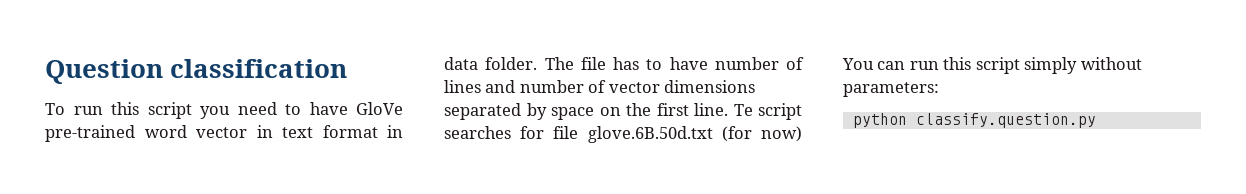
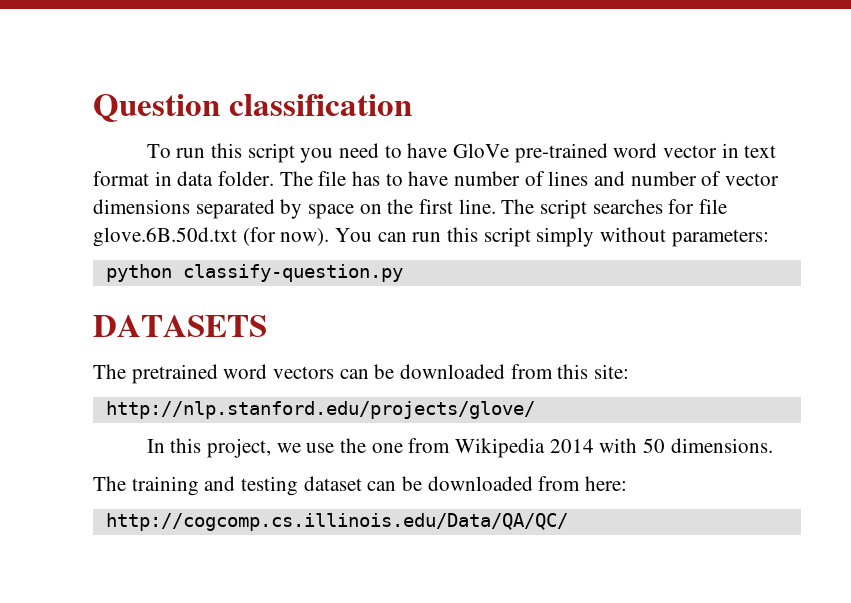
- Te script searches for file glove.6B.50d.txt (for now) You can run this script simply without parameters:
+ The script searches for file glove.6B.50d.txt (for now). You can run this script simply without parameters:
- python classify.question.py
+ python classify-question.py
+ DATASETS
+ The pretrained word vectors can be downloaded from this site:
+ http://nlp.stanford.edu/projects/glove/
+ In this project, we use the one from Wikipedia 2014 with 50 dimensions.
+ The training and testing dataset can be downloaded from here:
+ http://cogcomp.cs.illinois.edu/Data/QA/QC/

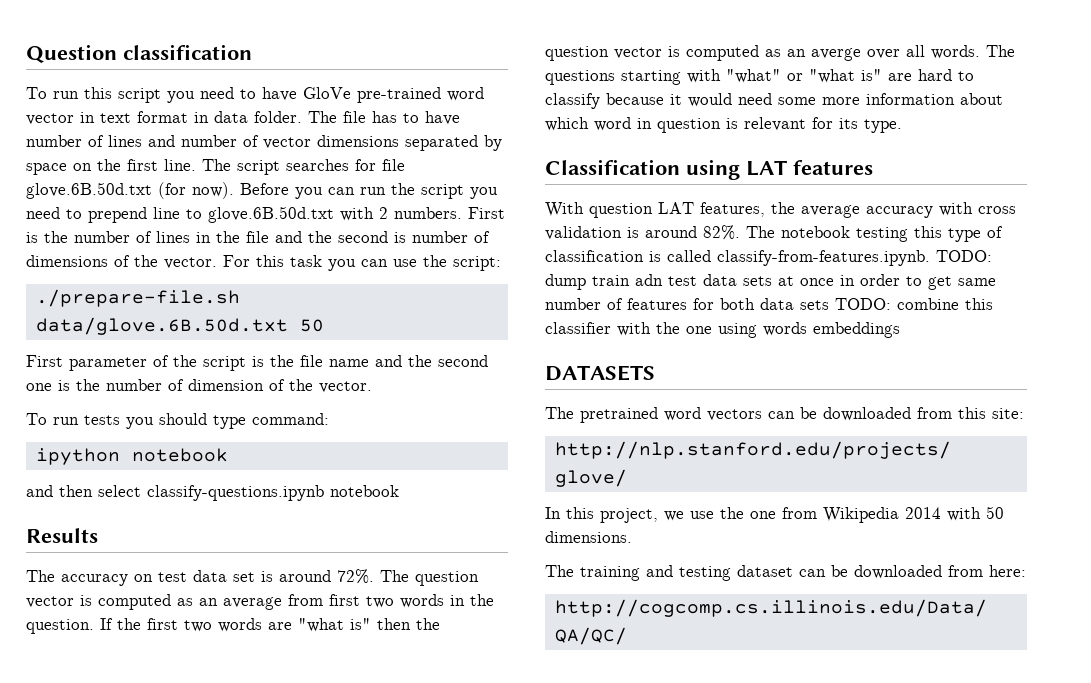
- You can run this script simply without parameters:
- python classify-question.py
+ Before you can run the script you need to prepend line to glove.6B.50d.txt with 2 numbers. First is the number of lines in the file and the second is number of dimensions of the vector. For this task you can use the script:
+ ./prepare-file.sh data/glove.6B.50d.txt 50
+ First parameter of the script is the file name and the second one is the number of dimension of the vector.
+ To run tests you should type command:
+ ipython notebook
+ and then select classify-questions.ipynb notebook
+ Results
+ The accuracy on test data set is around 72%. The question vector is computed as an average from first two words in the question. If the first two words are "what is" then the question vector is computed as an averge over all words. The questions starting with "what" or "what is" are hard to classify because it would need some more information about which word in question is relevant for its type.
+ Classification using LAT features
+ With question LAT features, the average accuracy with cross validation is around 82%. The notebook testing this type of classification is called classify-from-features.ipynb. TODO: dump train adn test data sets at once in order to get same number of features for both data sets TODO: combine this classifier with the one using words embeddings

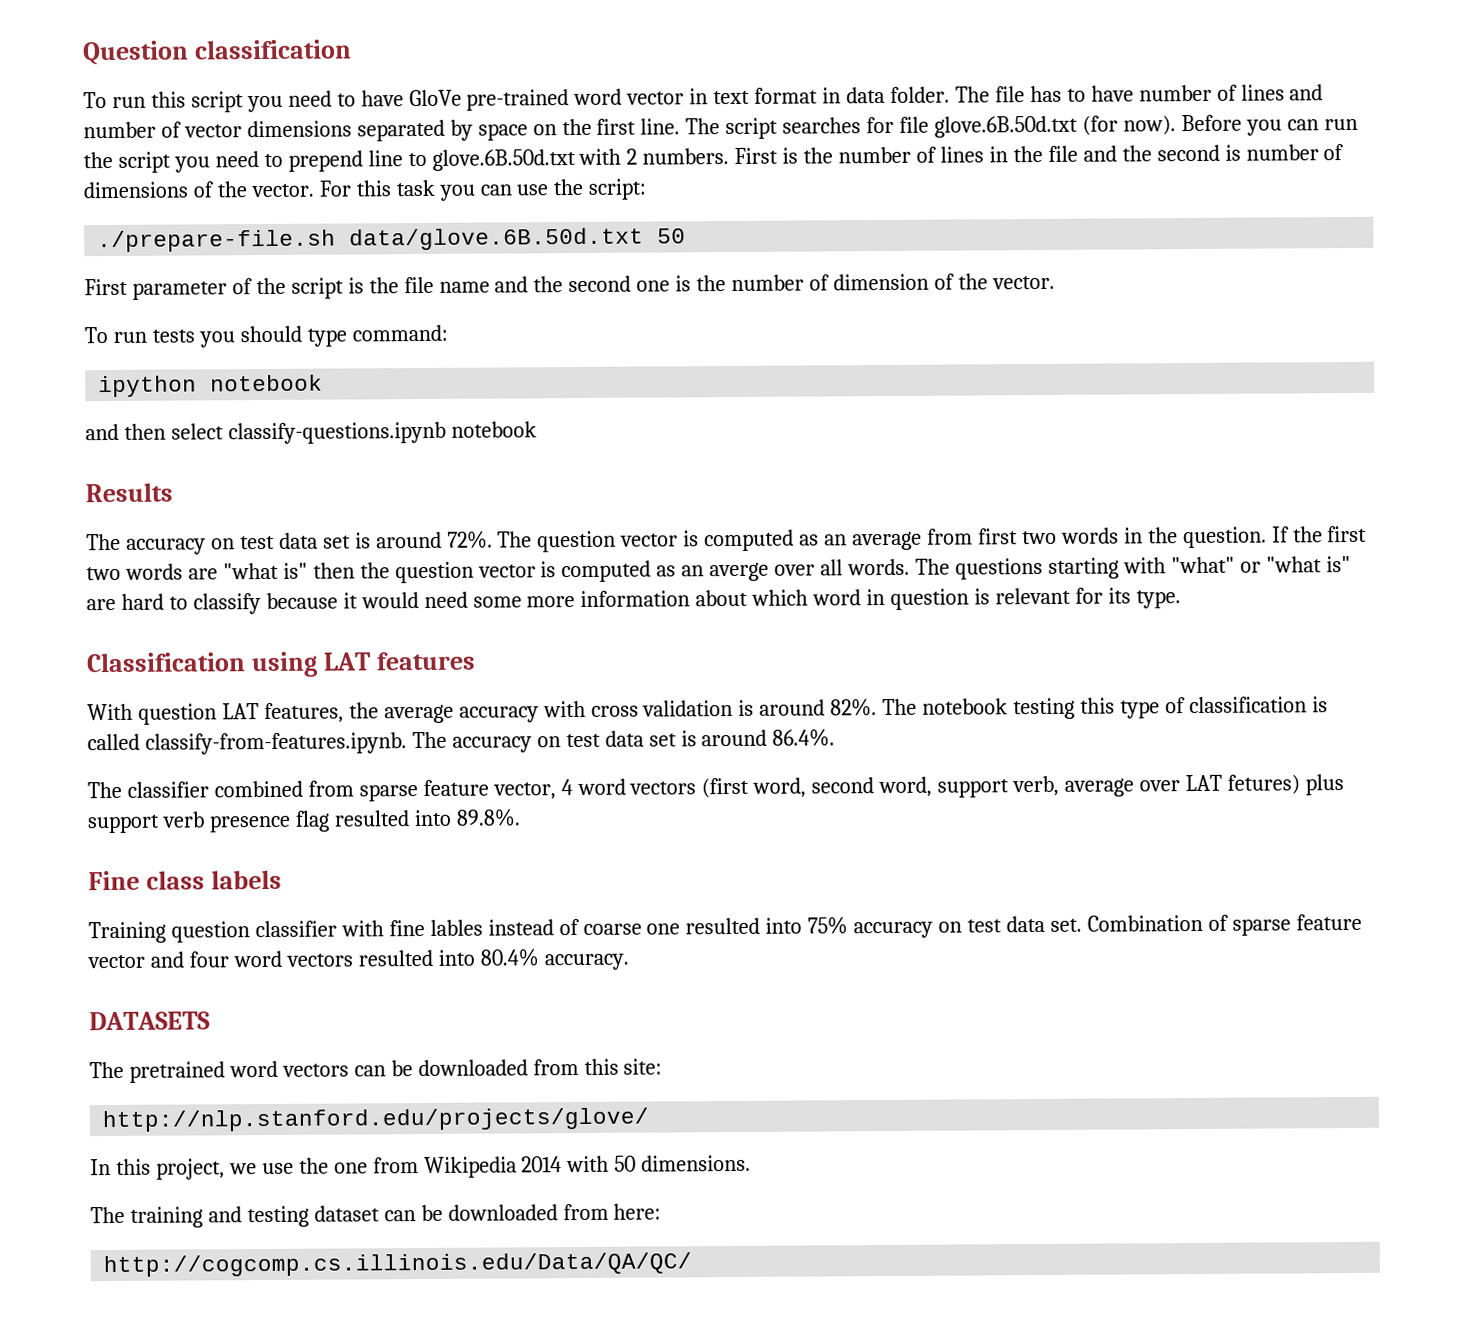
- The notebook testing this type of classification is called classify-from-features.ipynb. TODO: dump train adn test data sets at once in order to get same number of features for both data sets TODO: combine this classifier with the one using words embeddings
+ The notebook testing this type of classification is called classify-from-features.ipynb. The accuracy on test data set is around 86.4%.
+ The classifier combined from sparse feature vector, 4 word vectors (first word, second word, support verb, average over LAT fetures) plus support verb presence flag resulted into 89.8%.
+ Fine class labels
+ Training question classifier with fine lables instead of coarse one resulted into 75% accuracy on test data set. Combination of sparse feature vector and four word vectors resulted into 80.4% accuracy.

